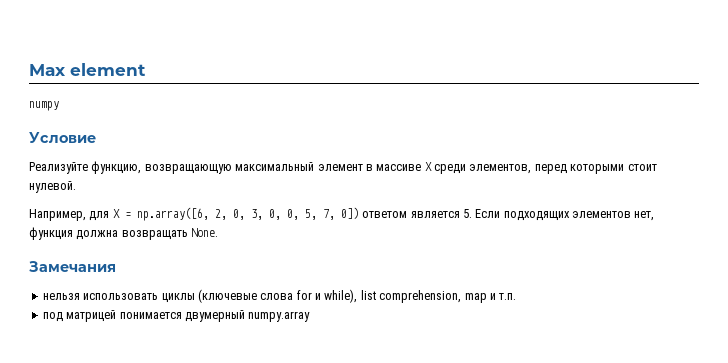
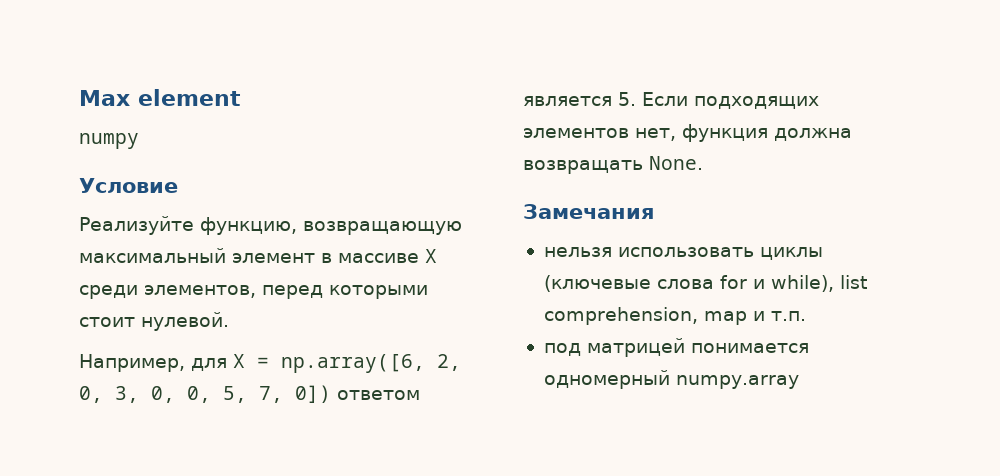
- под матрицей понимается двумерный numpy.array
+ под матрицей понимается одномерный numpy.array

